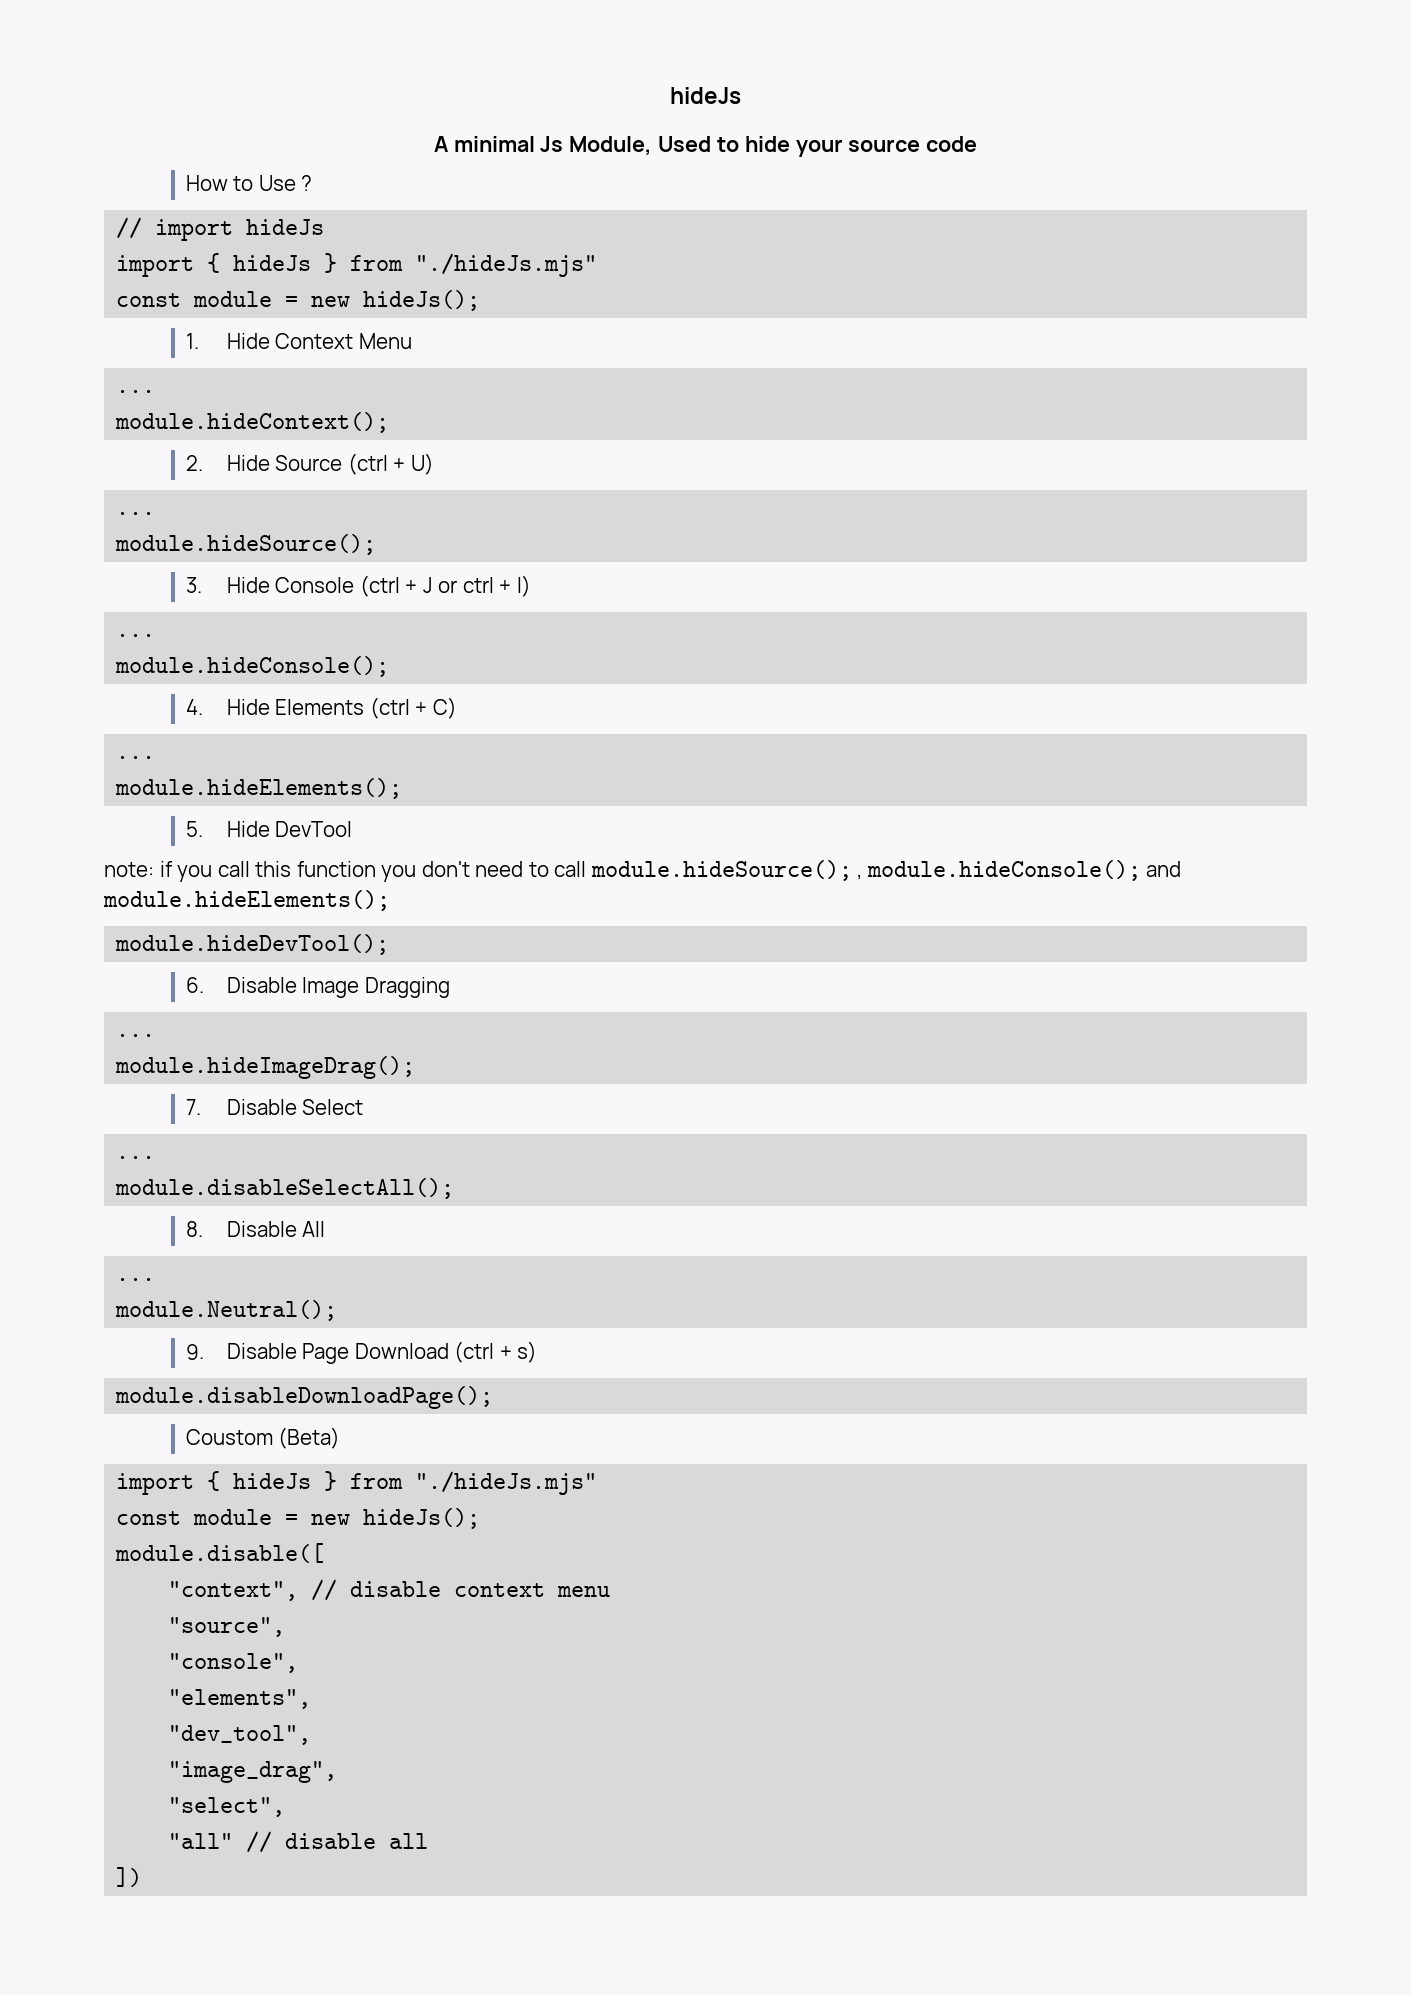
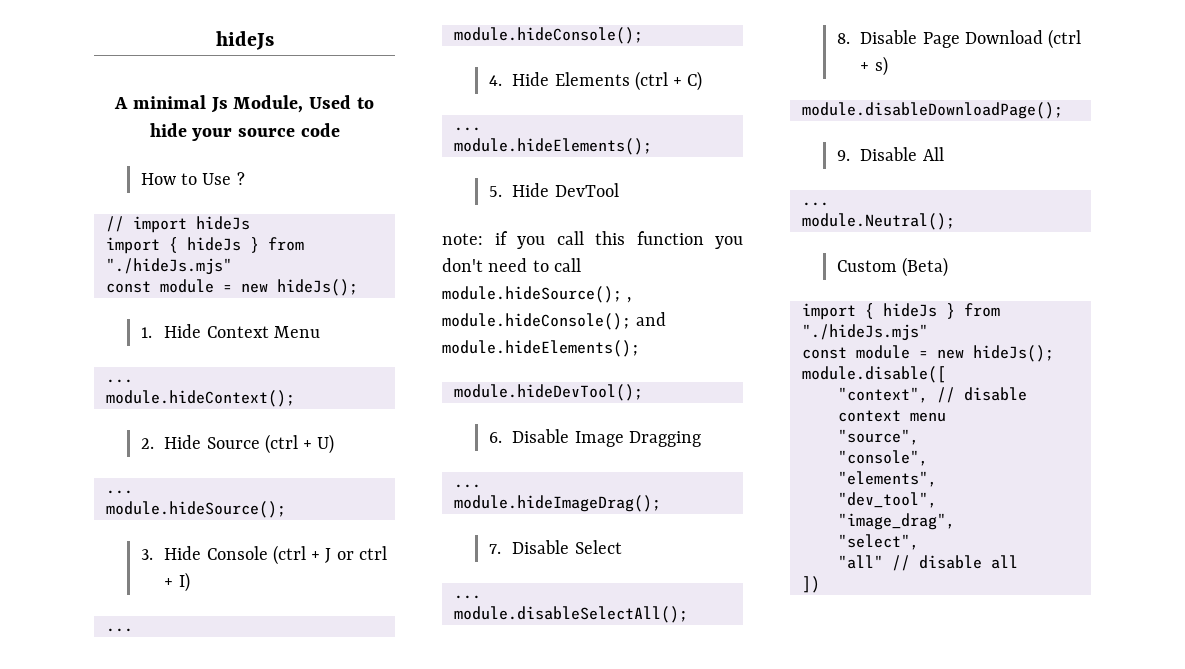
- 8. Disable All
- ...
- module.Neutral();
- 9. Disable Page Download (ctrl + s)
+ 8. Disable Page Download (ctrl + s)
- Coustom (Beta)
+ 9. Disable All
+ ...
+ module.Neutral();
+ Custom (Beta)

